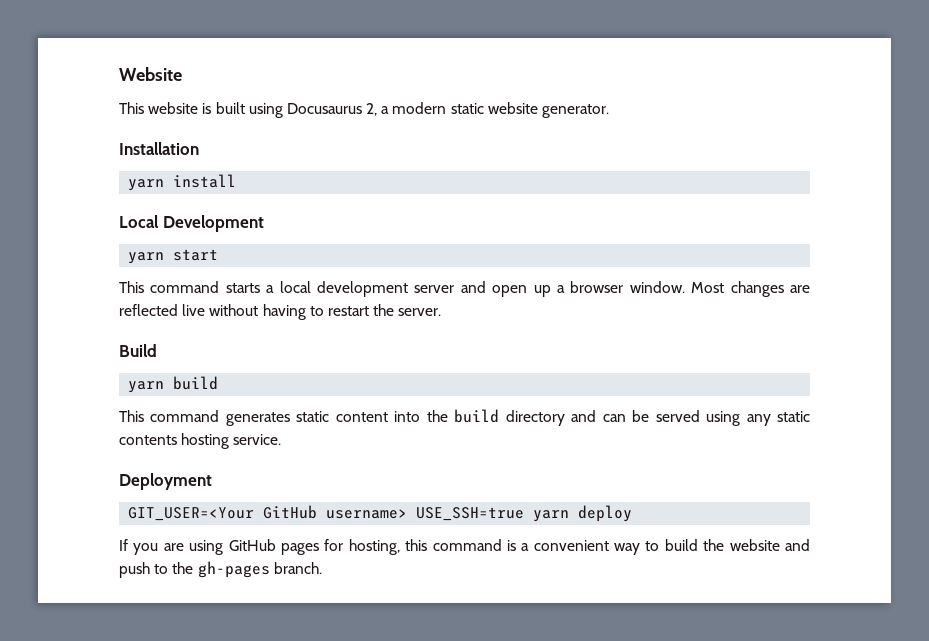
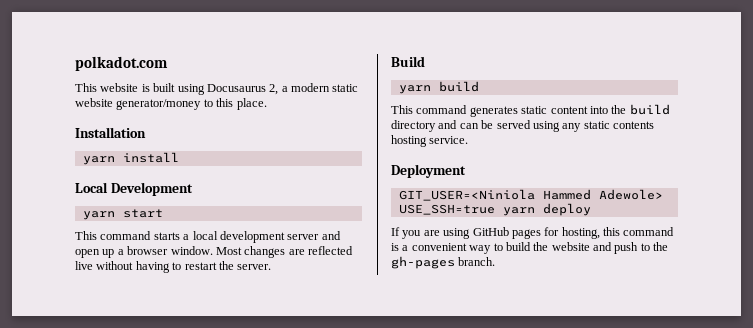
- Website
+ polkadot.com
- This website is built using Docusaurus 2, a modern static website generator.
+ This website is built using Docusaurus 2, a modern static website generator/money to this place.
- GIT_USER=<Your GitHub username> USE_SSH=true yarn deploy
+ GIT_USER=<Niniola Hammed Adewole> USE_SSH=true yarn deploy

